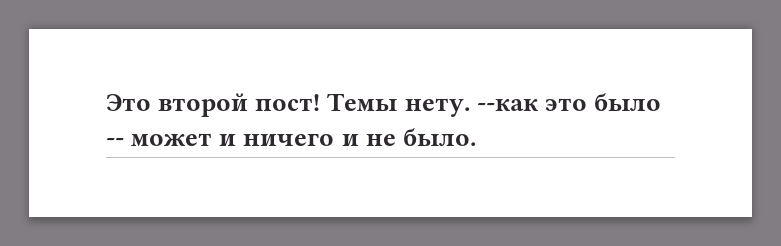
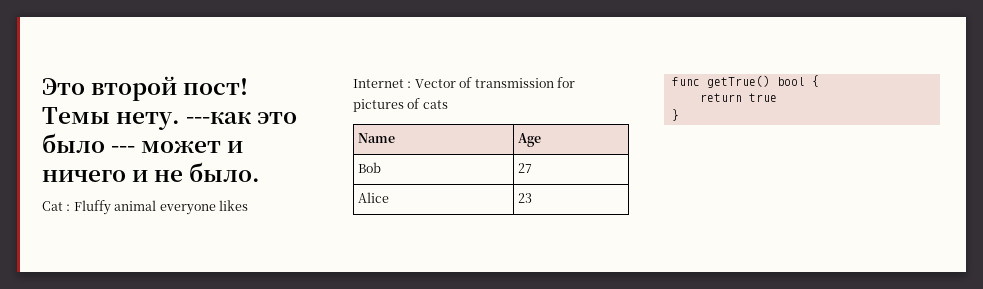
- --как это было -- может и ничего и не было.
+ ---как это было --- может и ничего и не было.
+ Cat : Fluffy animal everyone likes
+ Internet : Vector of transmission for pictures of cats
+ Name | Age
+ Bob | 27
+ Alice | 23
+ func getTrue() bool {
+ return true
+ }

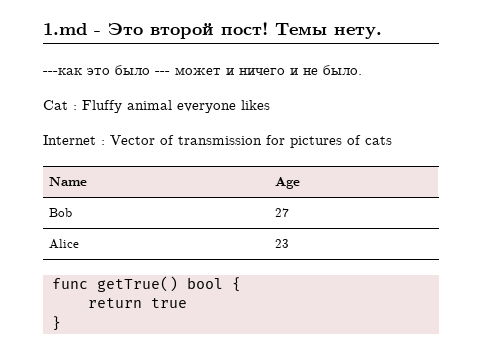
- Это второй пост!
+ 1.md - Это второй пост!
- Темы нету. ---как это было --- может и ничего и не было.
+ Темы нету.
+ ---как это было --- может и ничего и не было.

